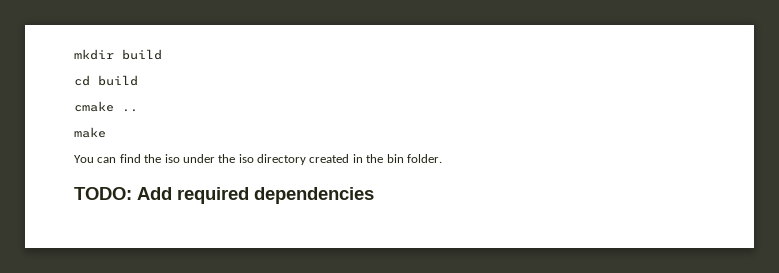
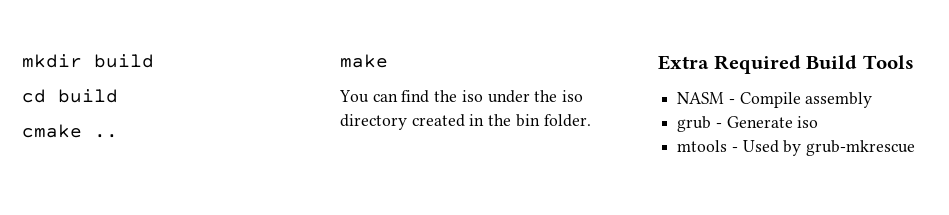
- TODO: Add required dependencies
+ Extra Required Build Tools
+ NASM - Compile assembly
+ grub - Generate iso
+ mtools - Used by grub-mkrescue

